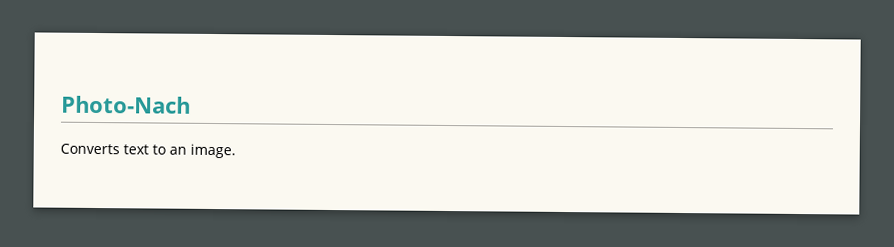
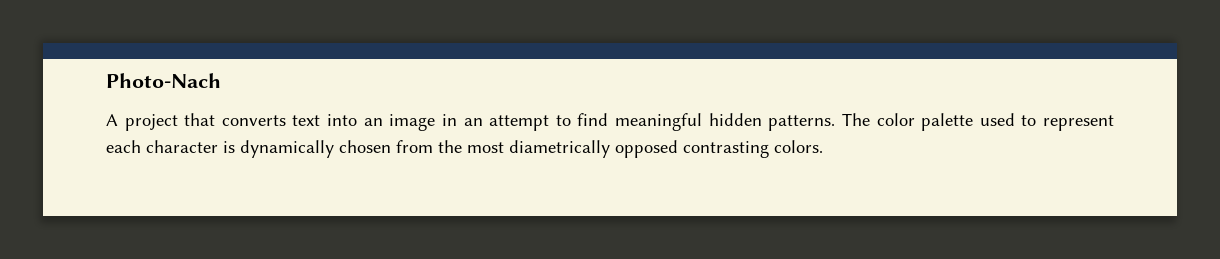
- Converts text to an image.
+ A project that converts text into an image in an attempt to find meaningful hidden patterns. The color palette used to represent each character is dynamically chosen from the most diametrically opposed contrasting colors.

